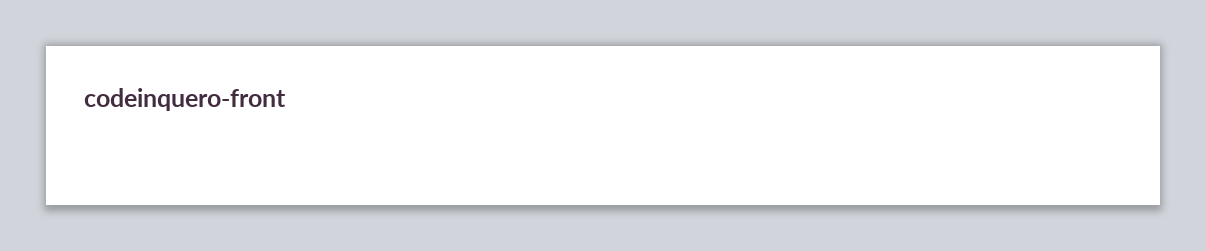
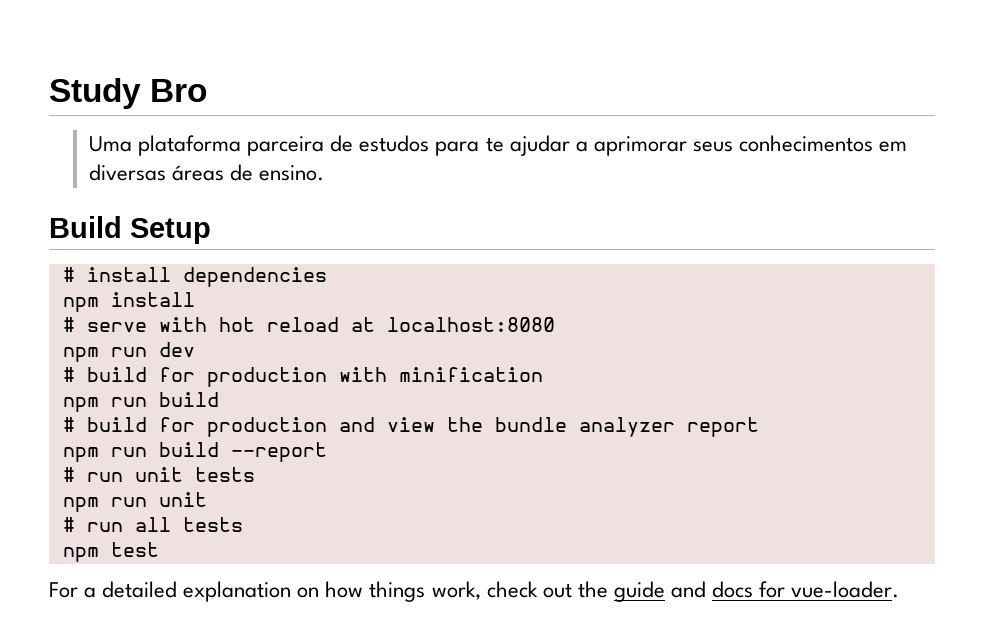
- codeinquero-front
+ Study Bro
+ Uma plataforma parceira de estudos para te ajudar a aprimorar seus conhecimentos em diversas áreas de ensino.
+ Build Setup
+ # install dependencies
+ npm install
+ # serve with hot reload at localhost:8080
+ npm run dev
+ # build for production with minification
+ npm run build
+ # build for production and view the bundle analyzer report
+ npm run build --report
+ # run unit tests
+ npm run unit
+ # run all tests
+ npm test
+ For a detailed explanation on how things work, check out the guide and docs for vue-loader.

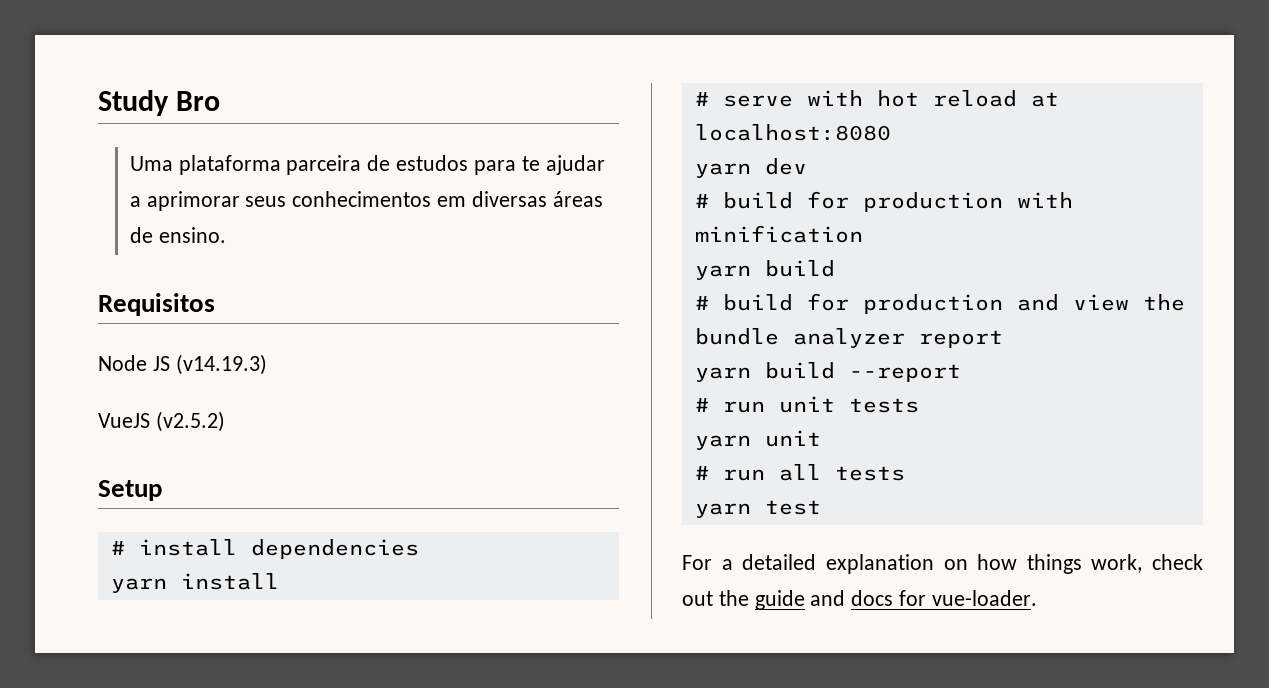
- Build Setup
+ Requisitos
+ Node JS (v14.19.3)
+ VueJS (v2.5.2)
+ Setup
- npm install
+ yarn install
- npm run dev
+ yarn dev
  # build for production with minification
- npm run build
+ yarn build
- npm run build --report
+ yarn build --report
- npm run unit
+ yarn unit
- npm test
+ yarn test

